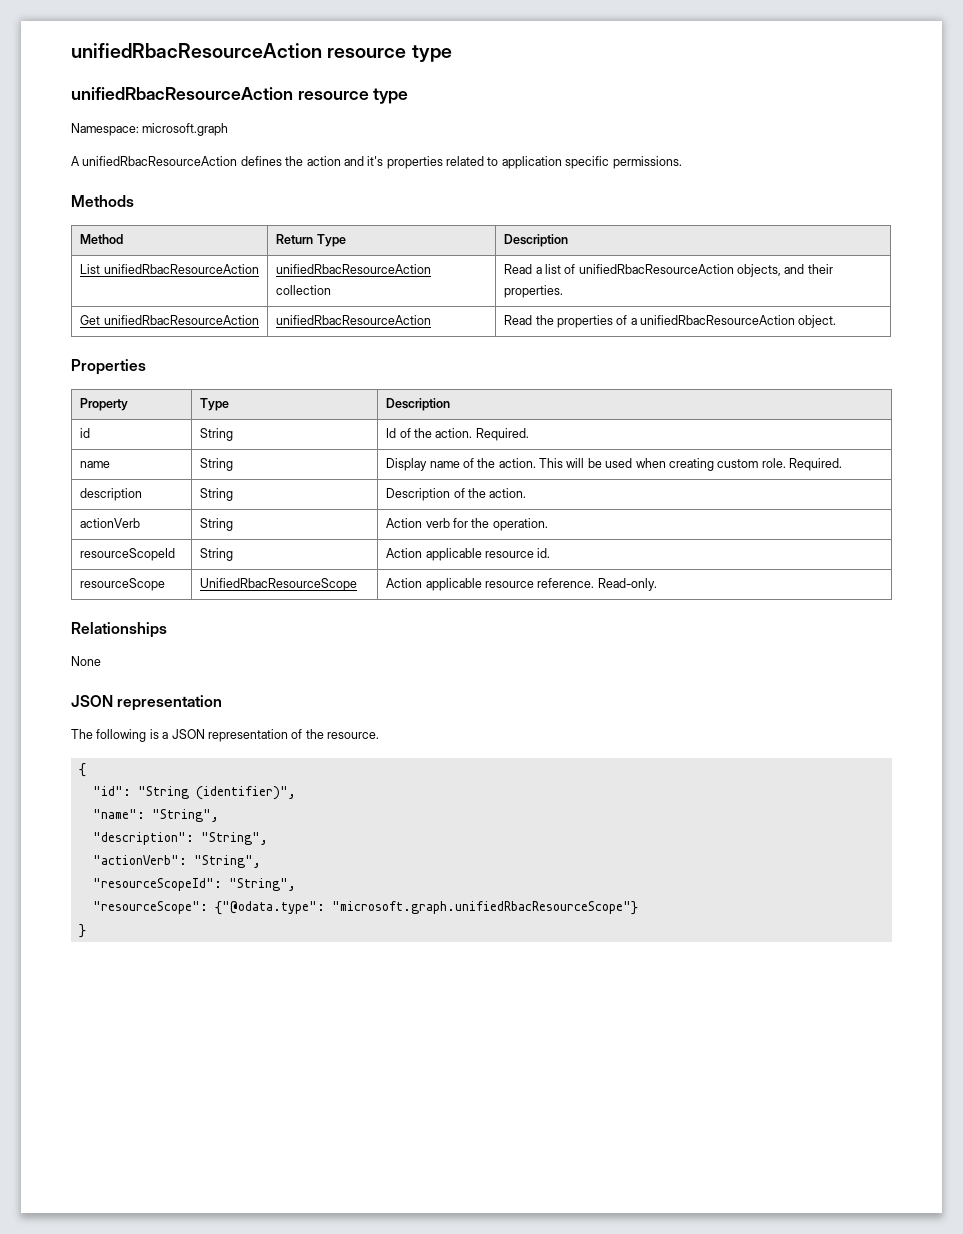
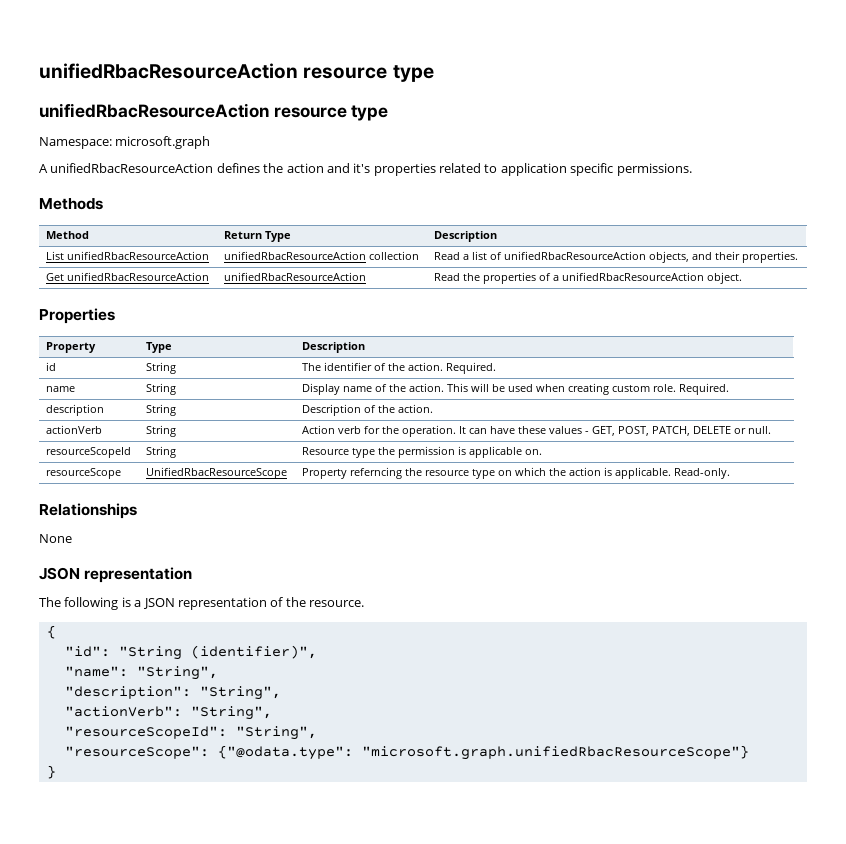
- id | String | Id of the action. Required.
+ id | String | The identifier of the action. Required.
- actionVerb | String | Action verb for the operation.
- resourceScopeId | String | Action applicable resource id.
- resourceScope | UnifiedRbacResourceScope | Action applicable resource reference. Read-only.
+ actionVerb | String | Action verb for the operation. It can have these values - GET, POST, PATCH, DELETE or null.
+ resourceScopeId | String | Resource type the permission is applicable on.
+ resourceScope | UnifiedRbacResourceScope | Property referncing the resource type on which the action is applicable. Read-only.

